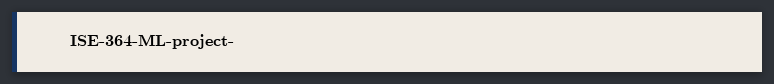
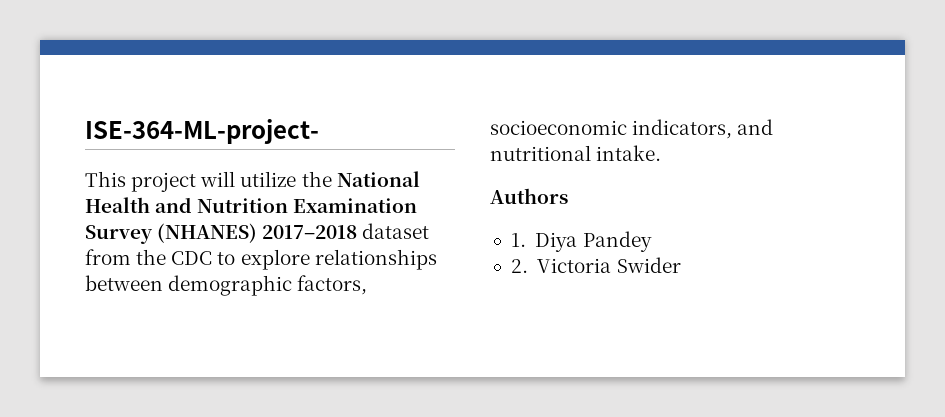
+ This project will utilize the National Health and Nutrition Examination Survey (NHANES) 2017–2018 dataset from the CDC to explore relationships between demographic factors, socioeconomic indicators, and nutritional intake.
+ Authors
+ 1. Diya Pandey
+ 2. Victoria Swider

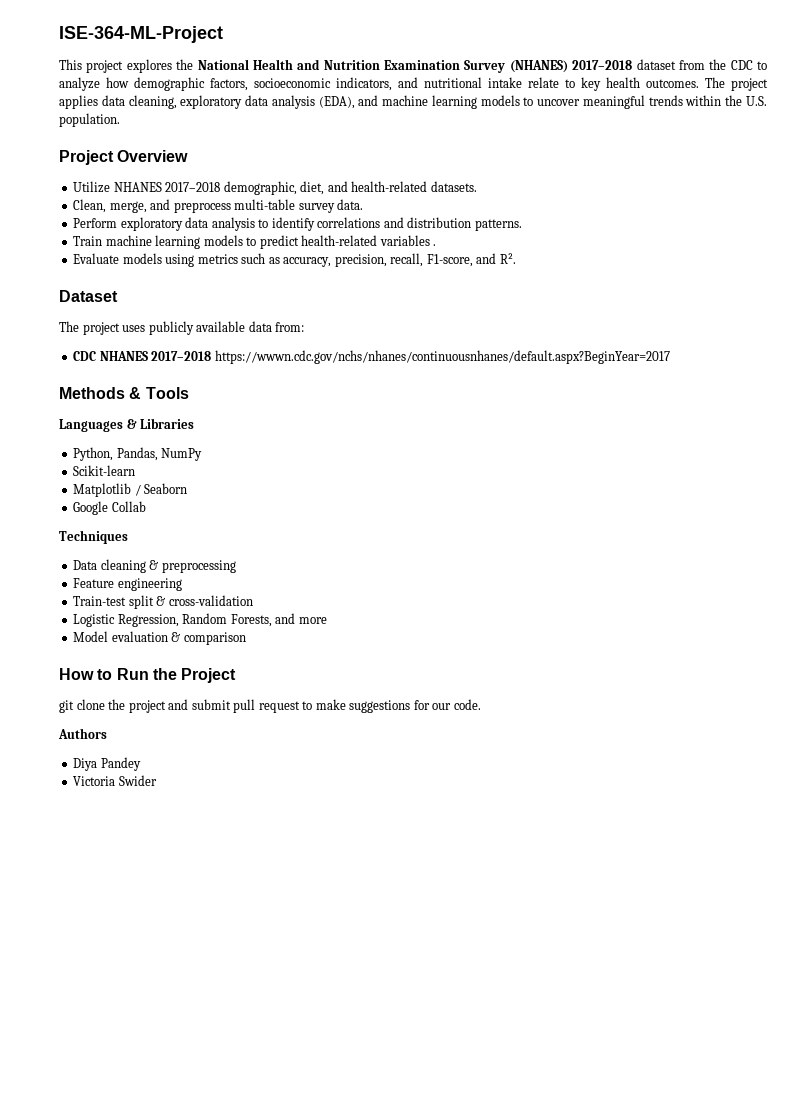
- ISE-364-ML-project-
+ ISE-364-ML-Project
- This project will utilize the National Health and Nutrition Examination Survey (NHANES) 2017–2018 dataset from the CDC to explore relationships between demographic factors, socioeconomic indicators, and nutritional intake.
+ This project explores the National Health and Nutrition Examination Survey (NHANES) 2017–2018 dataset from the CDC to analyze how demographic factors, socioeconomic indicators, and nutritional intake relate to key health outcomes. The project applies data cleaning, exploratory data analysis (EDA), and machine learning models to uncover meaningful trends within the U.S. population.
+ Project Overview
+ Utilize NHANES 2017–2018 demographic, diet, and health-related datasets.
+ Clean, merge, and preprocess multi-table survey data.
+ Perform exploratory data analysis to identify correlations and distribution patterns.
+ Train machine learning models to predict health-related variables .
+ Evaluate models using metrics such as accuracy, precision, recall, F1-score, and R².
+ Dataset
+ The project uses publicly available data from:
+ CDC NHANES 2017–2018 https://wwwn.cdc.gov/nchs/nhanes/continuousnhanes/default.aspx?BeginYear=2017
+ Methods & Tools
+ Languages & Libraries
+ Python, Pandas, NumPy
+ Scikit-learn
+ Matplotlib / Seaborn
+ Google Collab
+ Techniques
+ Data cleaning & preprocessing
+ Feature engineering
+ Train-test split & cross-validation
+ Logistic Regression, Random Forests, and more
+ Model evaluation & comparison
+ How to Run the Project
+ git clone the project and submit pull request to make suggestions for our code.
- 1. Diya Pandey
+ Diya Pandey
- 2. Victoria Swider
+ Victoria Swider

